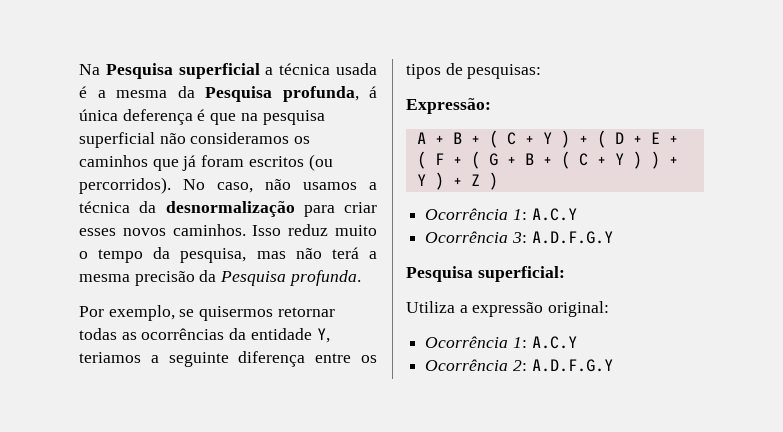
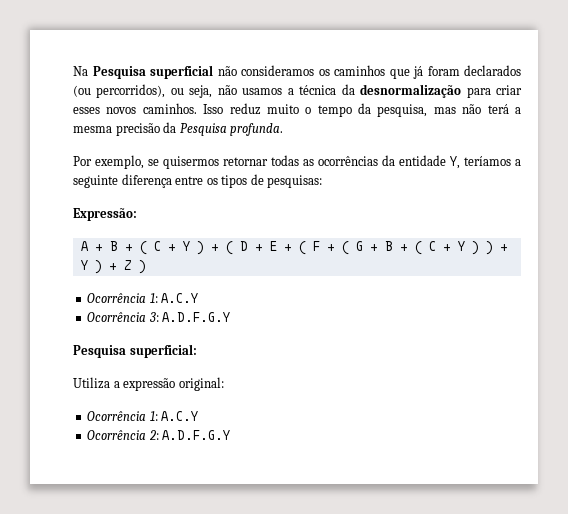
- Na Pesquisa superficial a técnica usada é a mesma da Pesquisa profunda, á única deferença é que na pesquisa superficial não consideramos os caminhos que já foram escritos (ou percorridos). No caso, não usamos a técnica da desnormalização para criar esses novos caminhos.
+ Na Pesquisa superficial não consideramos os caminhos que já foram declarados (ou percorridos), ou seja, não usamos a técnica da desnormalização para criar esses novos caminhos.
- Por exemplo, se quisermos retornar todas as ocorrências da entidade Y, teriamos a seguinte diferença entre os tipos de pesquisas:
+ Por exemplo, se quisermos retornar todas as ocorrências da entidade Y, teríamos a seguinte diferença entre os tipos de pesquisas:

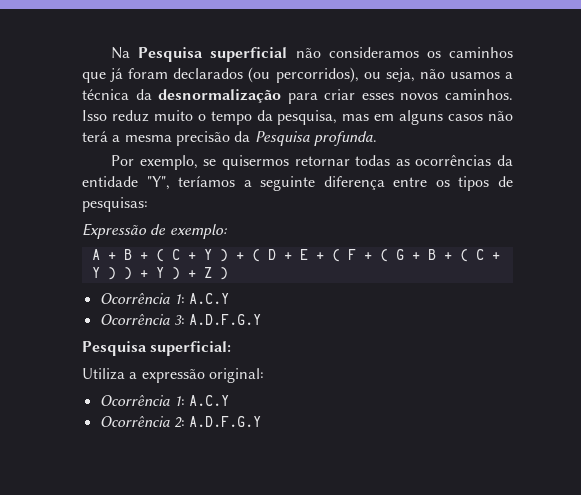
- Isso reduz muito o tempo da pesquisa, mas não terá a mesma precisão da Pesquisa profunda.
+ Isso reduz muito o tempo da pesquisa, mas em alguns casos não terá a mesma precisão da Pesquisa profunda.
- Por exemplo, se quisermos retornar todas as ocorrências da entidade Y, teríamos a seguinte diferença entre os tipos de pesquisas:
+ Por exemplo, se quisermos retornar todas as ocorrências da entidade "Y", teríamos a seguinte diferença entre os tipos de pesquisas:
- Expressão:
+ Expressão de exemplo:

